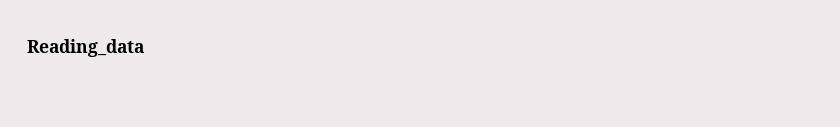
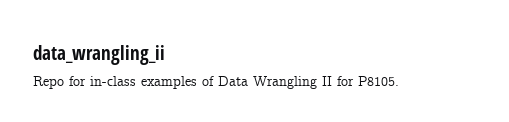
- Reading_data
+ data_wrangling_ii
+ Repo for in-class examples of Data Wrangling II for P8105.

